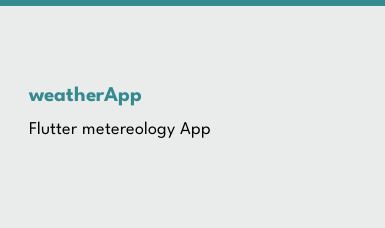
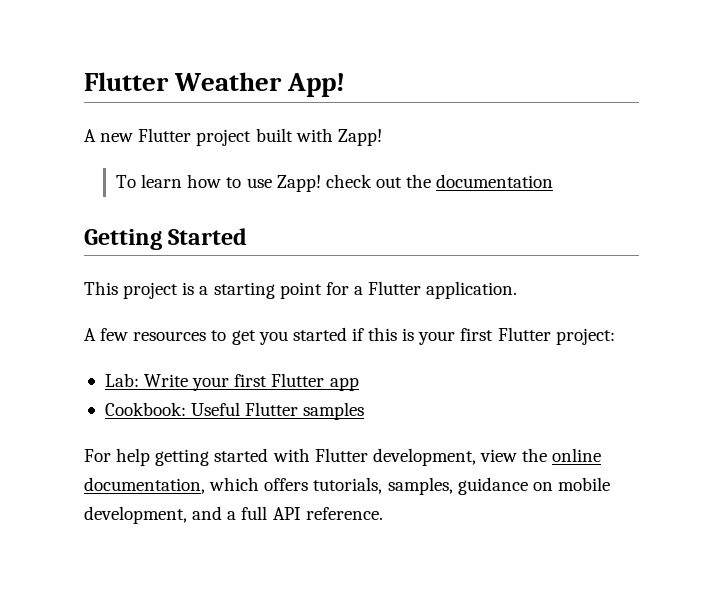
- weatherApp
- Flutter metereology App
+ Flutter Weather App!
+ A new Flutter project built with Zapp!
+ To learn how to use Zapp! check out the documentation
+ Getting Started
+ This project is a starting point for a Flutter application.
+ A few resources to get you started if this is your first Flutter project:
+ Lab: Write your first Flutter app
+ Cookbook: Useful Flutter samples
+ For help getting started with Flutter development, view the online documentation, which offers tutorials, samples, guidance on mobile development, and a full API reference.

